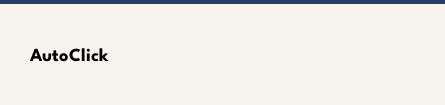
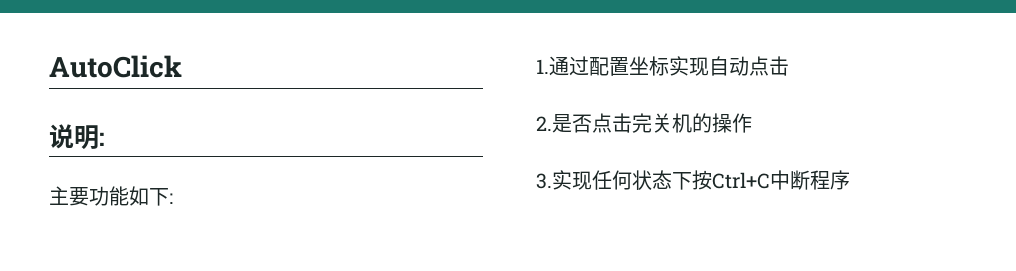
+ 说明:
+ 主要功能如下:
+ 1.通过配置坐标实现自动点击
+ 2.是否点击完关机的操作
+ 3.实现任何状态下按Ctrl+C中断程序

